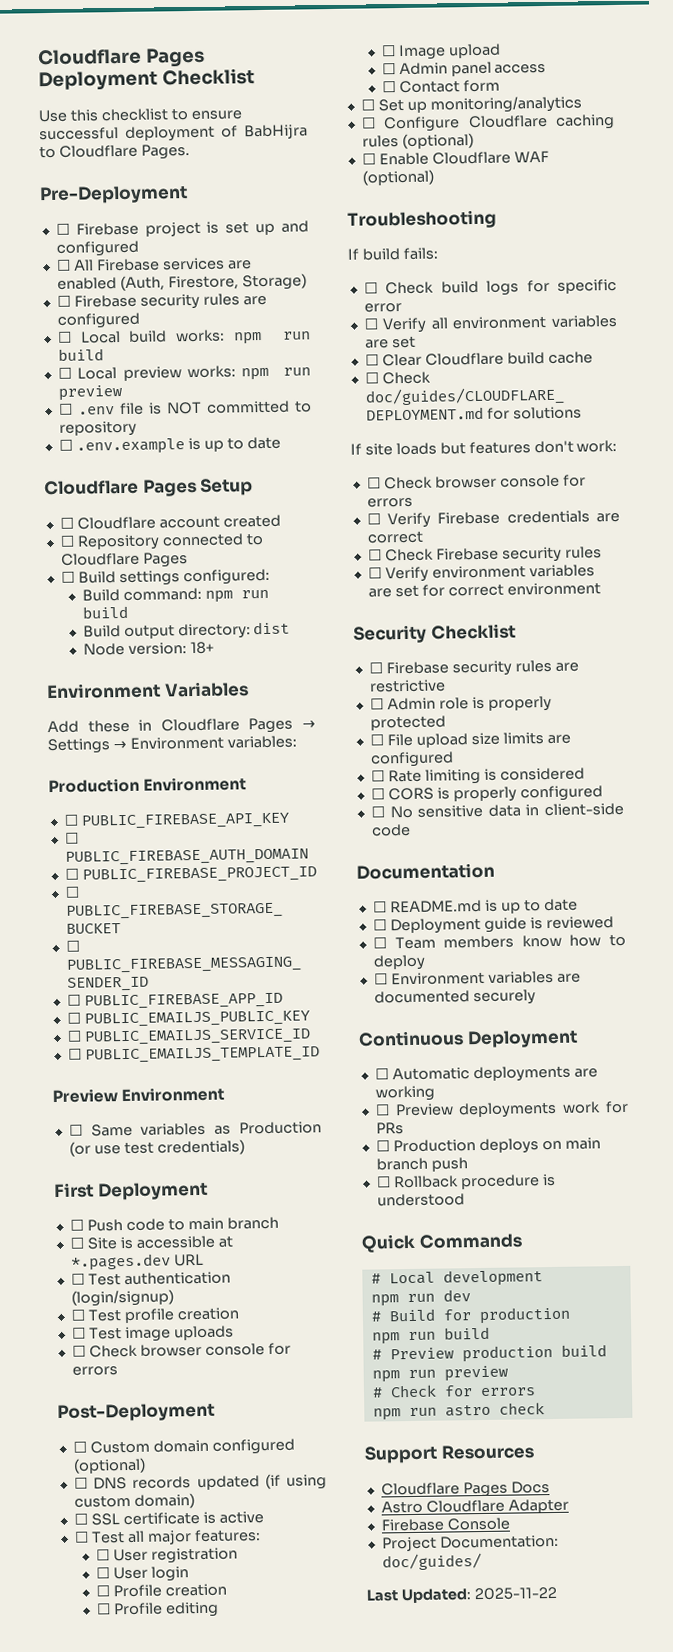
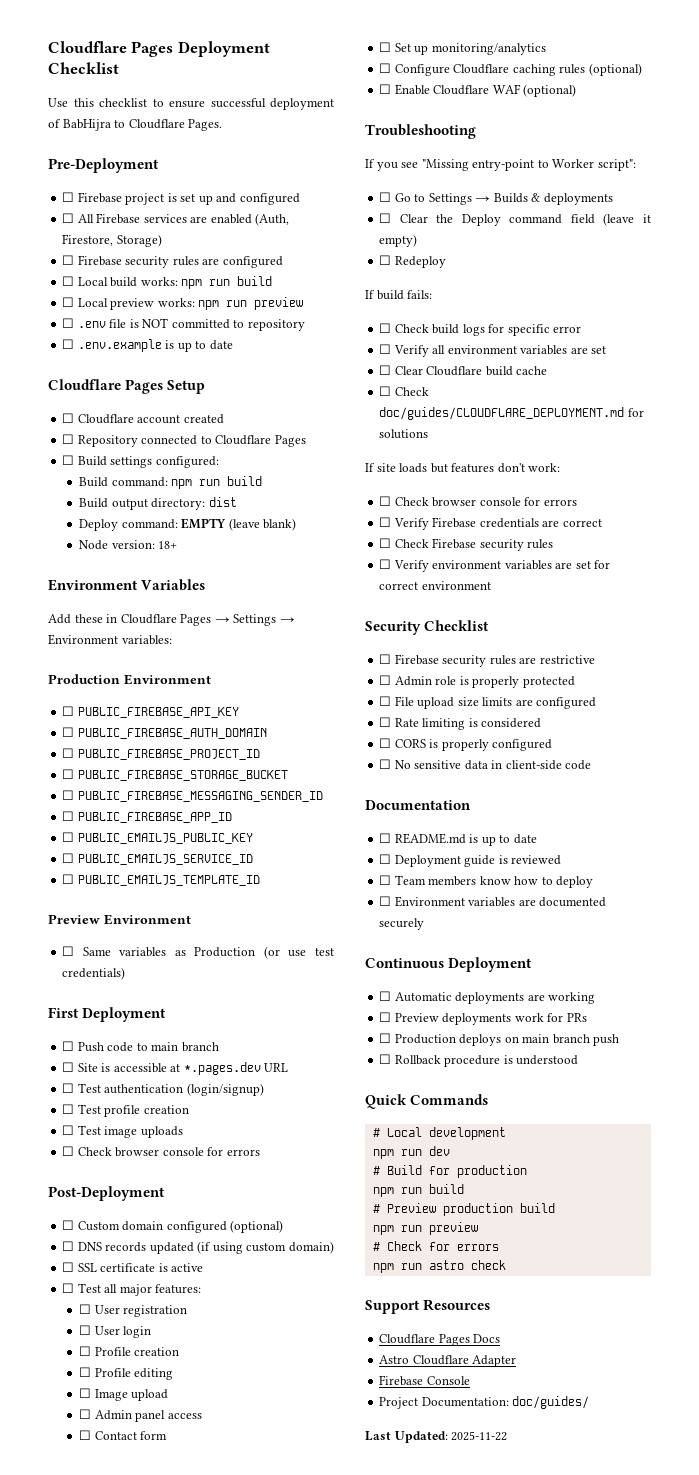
+ Deploy command: EMPTY (leave blank)
+ If you see "Missing entry-point to Worker script":
+ ☐ Go to Settings → Builds & deployments
+ ☐ Clear the Deploy command field (leave it empty)
+ ☐ Redeploy

